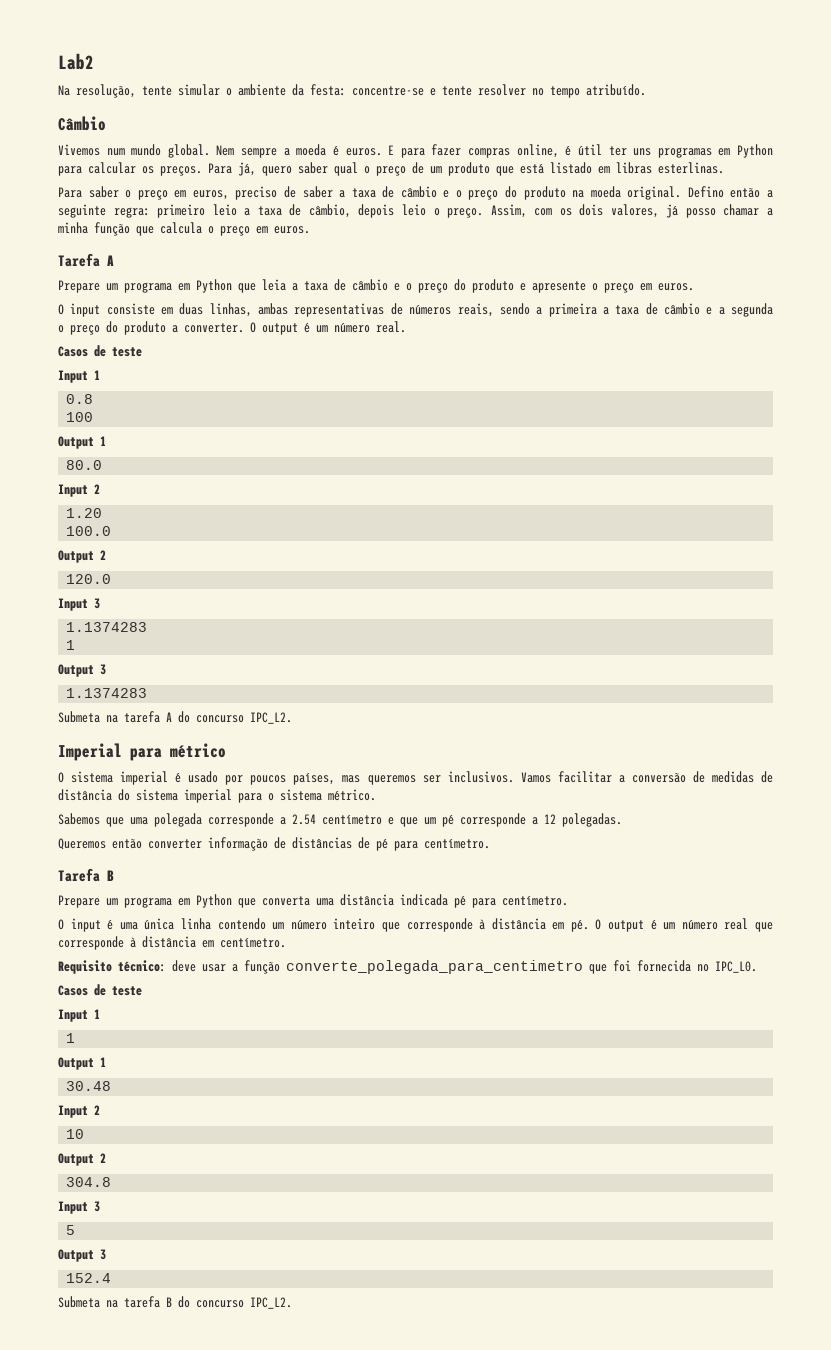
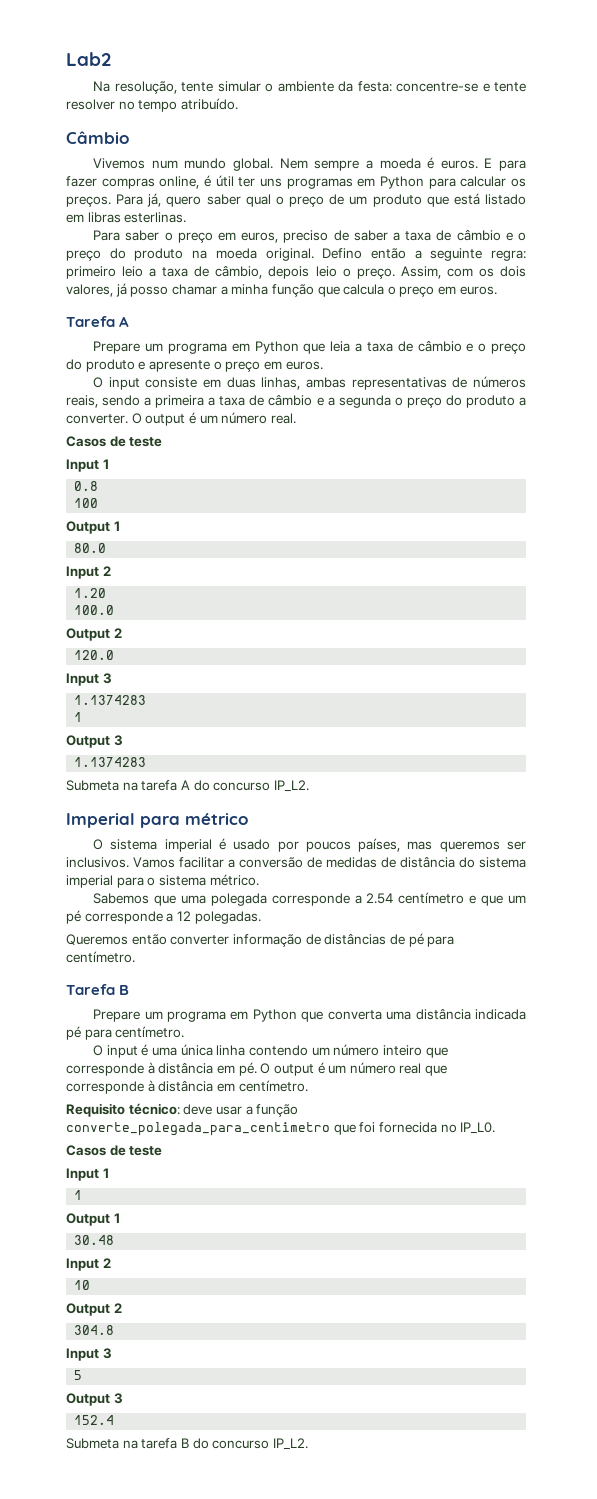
- Submeta na tarefa A do concurso IPC_L2.
+ Submeta na tarefa A do concurso IP_L2.
- Requisito técnico: deve usar a função converte_polegada_para_centimetro que foi fornecida no IPC_L0.
+ Requisito técnico: deve usar a função converte_polegada_para_centimetro que foi fornecida no IP_L0.
- Submeta na tarefa B do concurso IPC_L2.
+ Submeta na tarefa B do concurso IP_L2.

